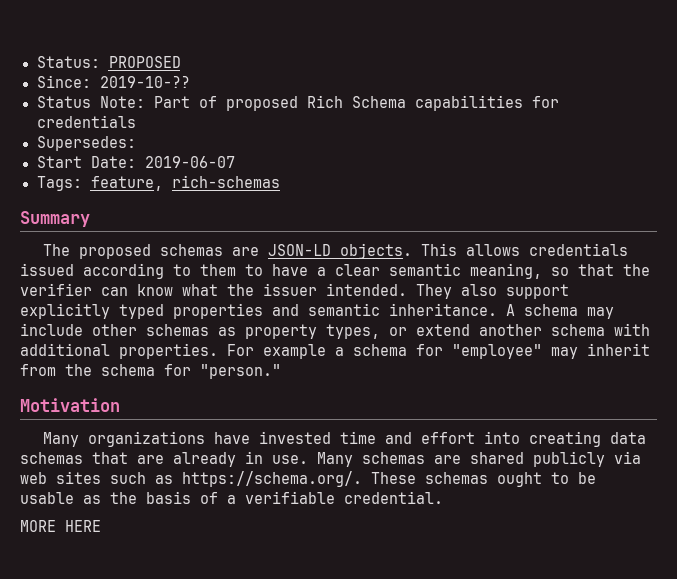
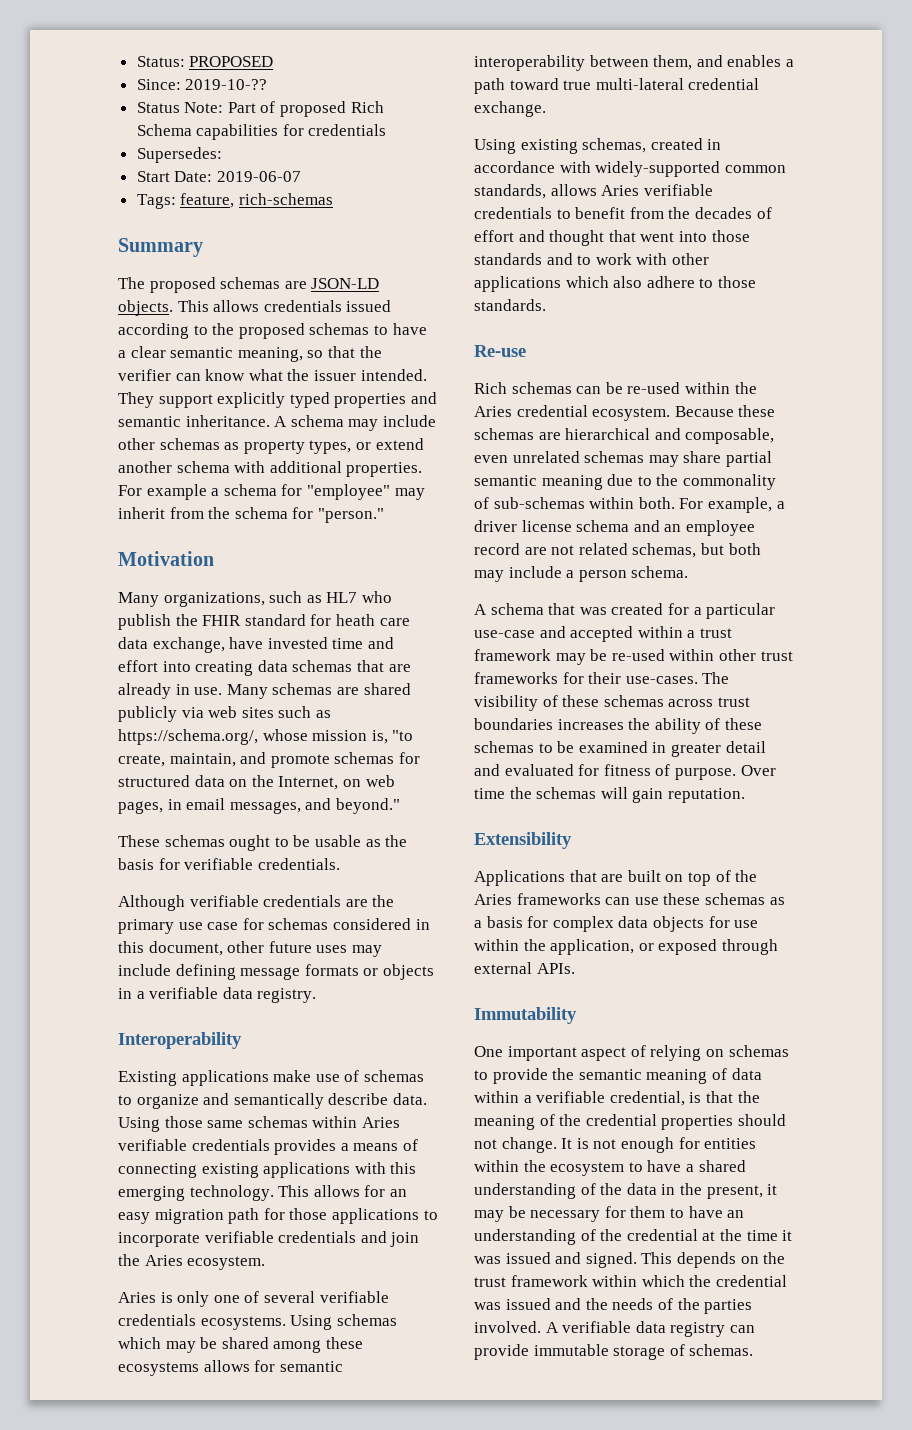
- This allows credentials issued according to them to have a clear semantic meaning, so that the verifier can know what the issuer intended.
+ This allows credentials issued according to the proposed schemas to have a clear semantic meaning, so that the verifier can know what the issuer intended.
- They also support explicitly typed properties and semantic inheritance.
+ They support explicitly typed properties and semantic inheritance.
- Many organizations have invested time and effort into creating data schemas that are already in use.
+ Many organizations, such as HL7 who publish the FHIR standard for heath care data exchange, have invested time and effort into creating data schemas that are already in use.
- Many schemas are shared publicly via web sites such as https://schema.org/. These schemas ought to be usable as the basis of a verifiable credential.
- MORE HERE
+ Many schemas are shared publicly via web sites such as https://schema.org/, whose mission is, "to create, maintain, and promote schemas for structured data on the Internet, on web pages, in email messages, and beyond."
+ These schemas ought to be usable as the basis for verifiable credentials.
+ Although verifiable credentials are the primary use case for schemas considered in this document, other future uses may include defining message formats or objects in a verifiable data registry.
+ Interoperability
+ Existing applications make use of schemas to organize and semantically describe data. Using those same schemas within Aries verifiable credentials provides a means of connecting existing applications with this emerging technology. This allows for an easy migration path for those applications to incorporate verifiable credentials and join the Aries ecosystem.
+ Aries is only one of several verifiable credentials ecosystems. Using schemas which may be shared among these ecosystems allows for semantic interoperability between them, and enables a path toward true multi-lateral credential exchange.
+ Using existing schemas, created in accordance with widely-supported common standards, allows Aries verifiable credentials to benefit from the decades of effort and thought that went into those standards and to work with other applications which also adhere to those standards.
+ Re-use
+ Rich schemas can be re-used within the Aries credential ecosystem. Because these schemas are hierarchical and composable, even unrelated schemas may share partial semantic meaning due to the commonality of sub-schemas within both. For example, a driver license schema and an employee record are not related schemas, but both may include a person schema.
+ A schema that was created for a particular use-case and accepted within a trust framework may be re-used within other trust frameworks for their use-cases. The visibility of these schemas across trust boundaries increases the ability of these schemas to be examined in greater detail and evaluated for fitness of purpose. Over time the schemas will gain reputation.
+ Extensibility
+ Applications that are built on top of the Aries frameworks can use these schemas as a basis for complex data objects for use within the application, or exposed through external APIs.
+ Immutability
+ One important aspect of relying on schemas to provide the semantic meaning of data within a verifiable credential, is that the meaning of the credential properties should not change. It is not enough for entities within the ecosystem to have a shared understanding of the data in the present, it may be necessary for them to have an understanding of the credential at the time it was issued and signed. This depends on the trust framework within which the credential was issued and the needs of the parties involved. A verifiable data registry can provide immutable storage of schemas.

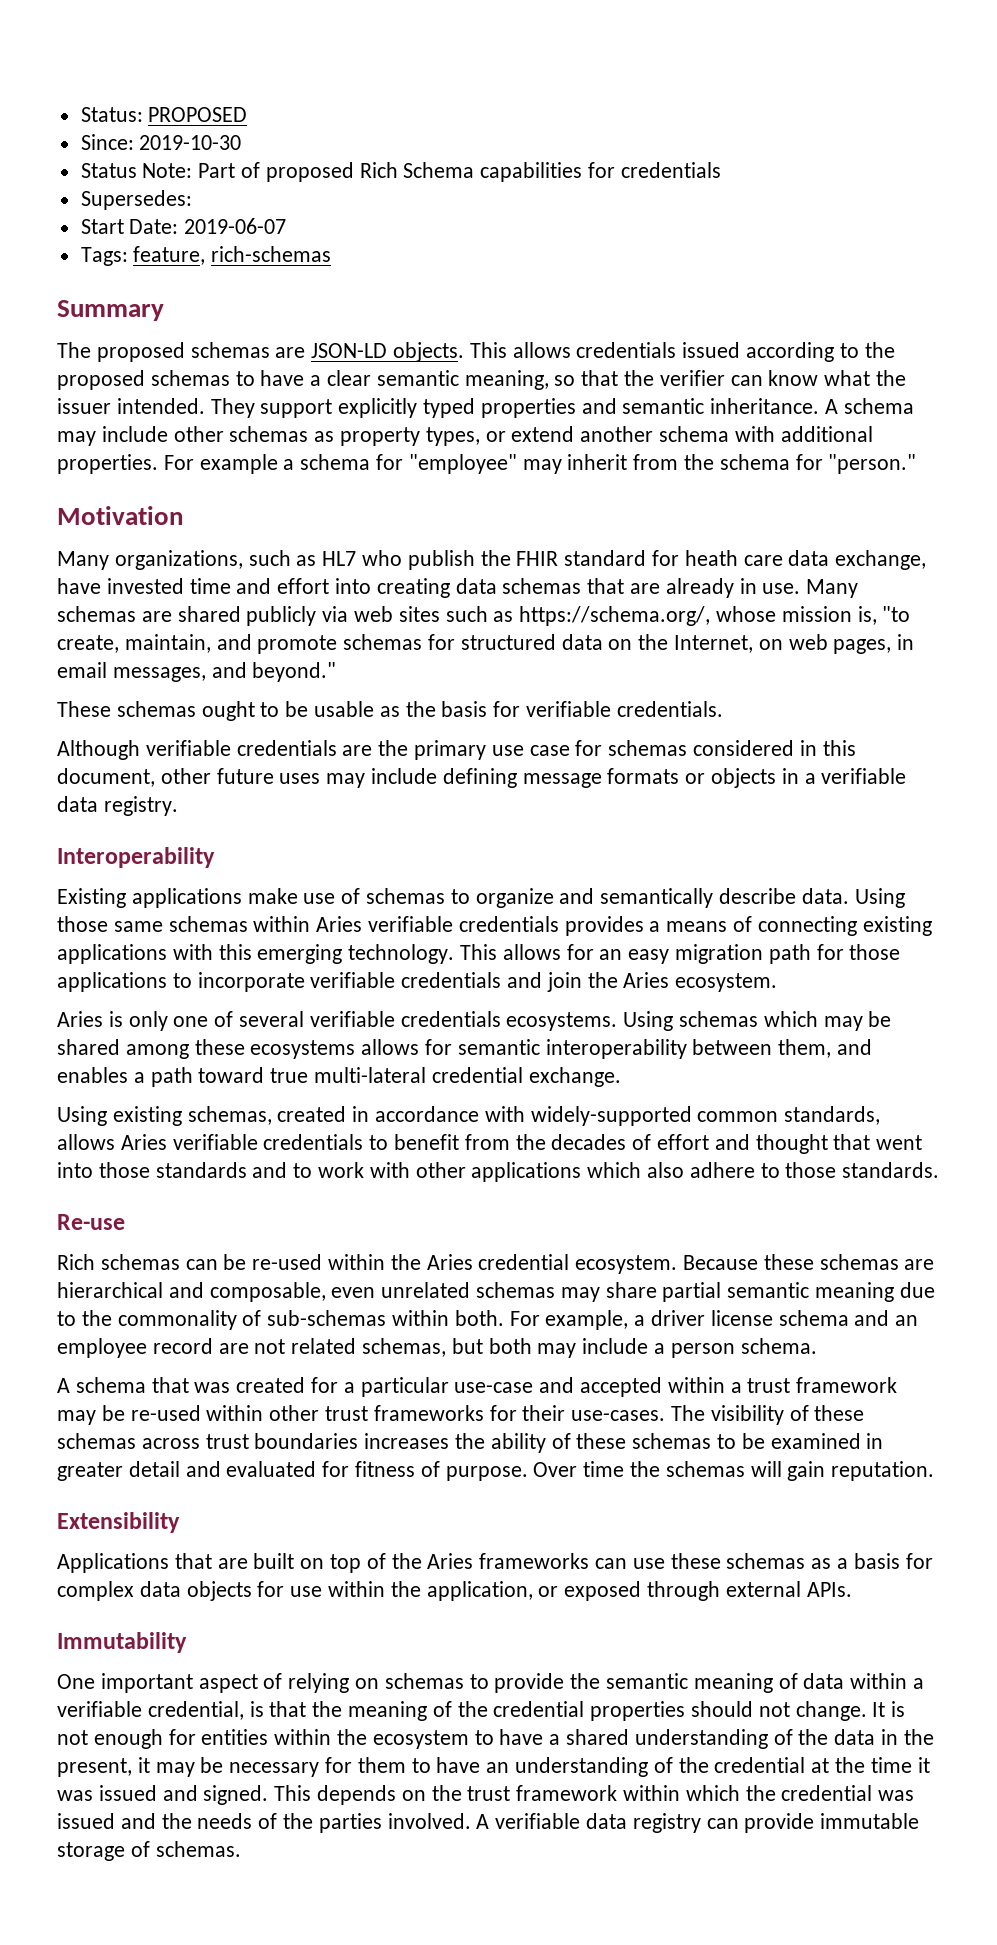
- Since: 2019-10-??
+ Since: 2019-10-30

